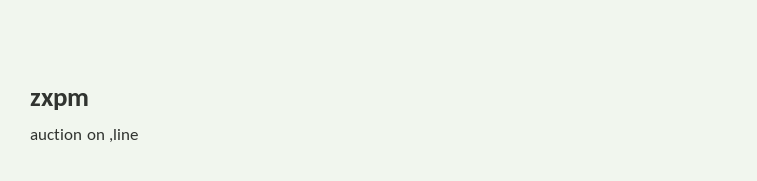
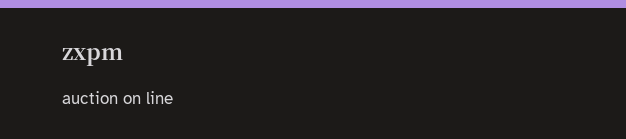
- auction on ,line
+ auction on line

